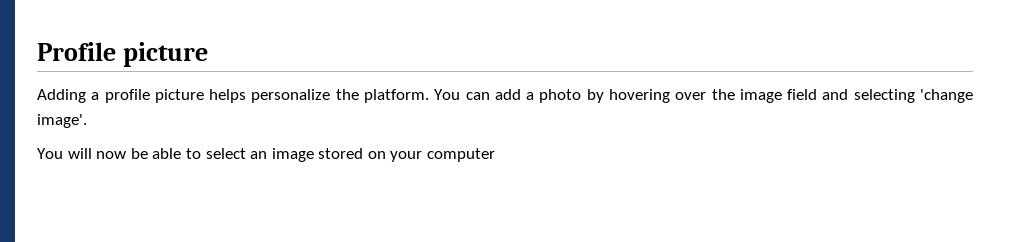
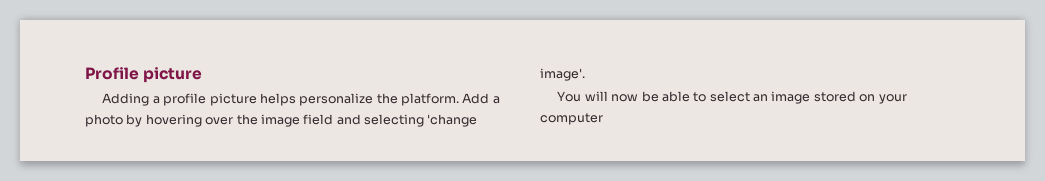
- You can add a photo by hovering over the image field and selecting 'change image'.
+ Add a photo by hovering over the image field and selecting 'change image'.

